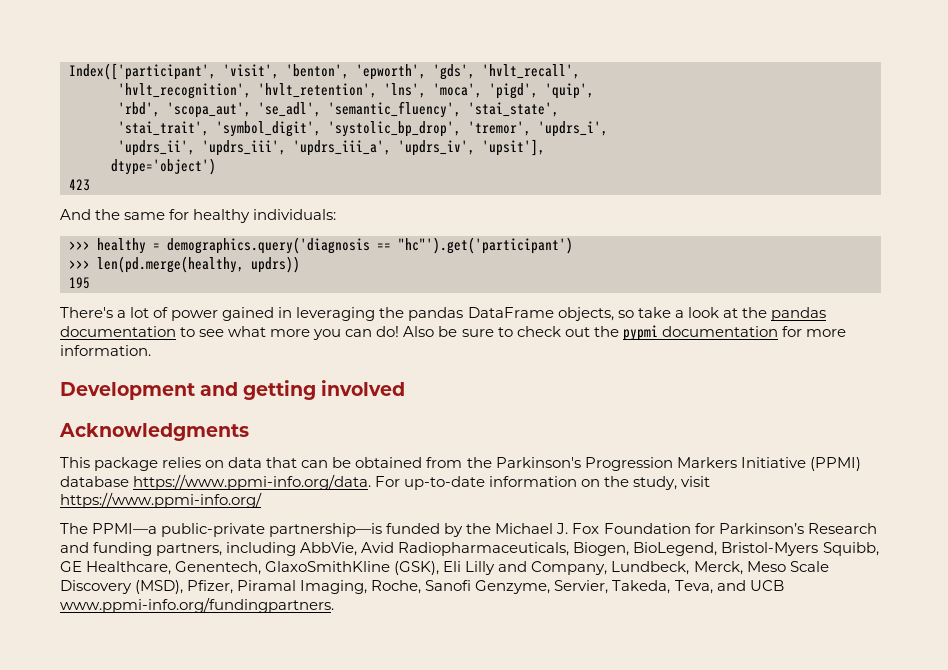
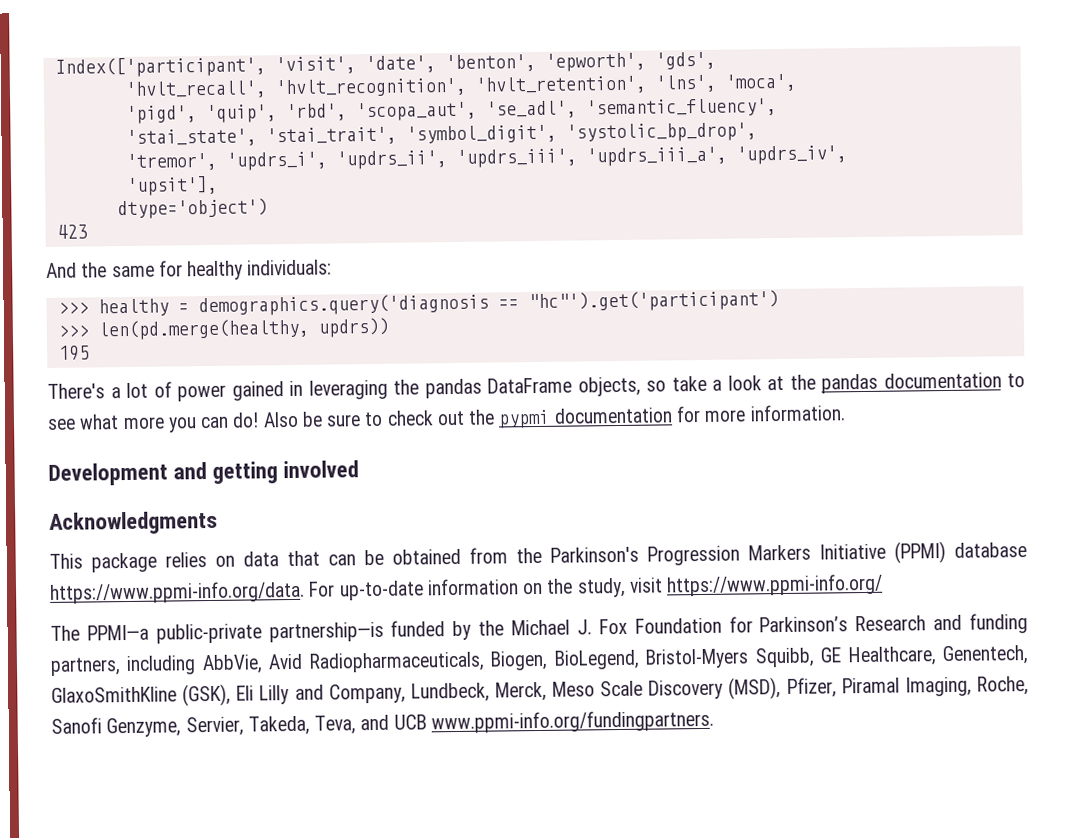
- Index(['participant', 'visit', 'benton', 'epworth', 'gds', 'hvlt_recall',
- 'hvlt_recognition', 'hvlt_retention', 'lns', 'moca', 'pigd', 'quip',
- 'rbd', 'scopa_aut', 'se_adl', 'semantic_fluency', 'stai_state',
- 'stai_trait', 'symbol_digit', 'systolic_bp_drop', 'tremor', 'updrs_i',
- 'updrs_ii', 'updrs_iii', 'updrs_iii_a', 'updrs_iv', 'upsit'],
+ Index(['participant', 'visit', 'date', 'benton', 'epworth', 'gds',
+ 'hvlt_recall', 'hvlt_recognition', 'hvlt_retention', 'lns', 'moca',
+ 'pigd', 'quip', 'rbd', 'scopa_aut', 'se_adl', 'semantic_fluency',
+ 'stai_state', 'stai_trait', 'symbol_digit', 'systolic_bp_drop',
+ 'tremor', 'updrs_i', 'updrs_ii', 'updrs_iii', 'updrs_iii_a', 'updrs_iv',
+ 'upsit'],

